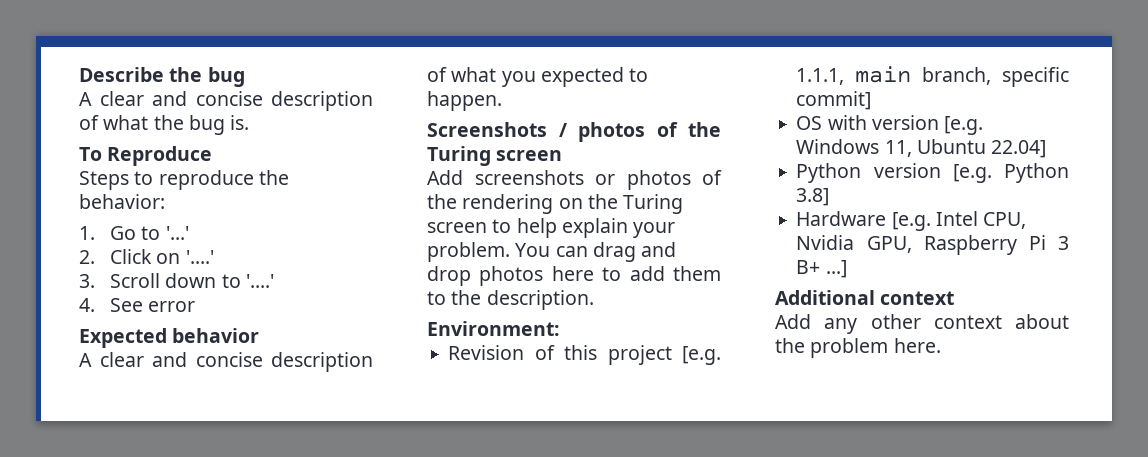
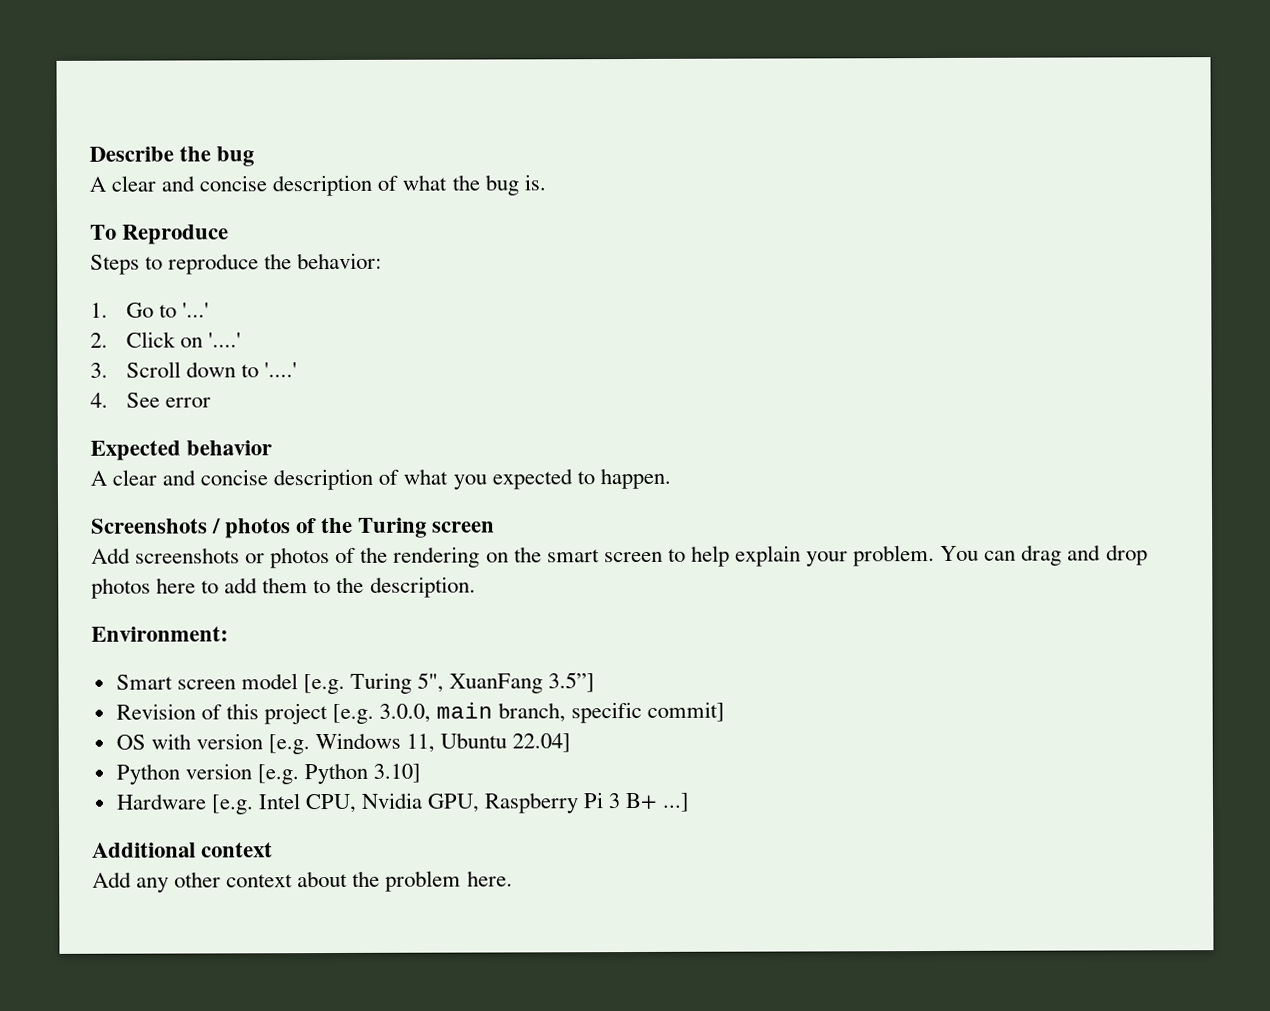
- Add screenshots or photos of the rendering on the Turing screen to help explain your problem.
+ Add screenshots or photos of the rendering on the smart screen to help explain your problem.
+ Smart screen model [e.g. Turing 5", XuanFang 3.5”]
- Revision of this project [e.g. 1.1.1, main branch, specific commit]
+ Revision of this project [e.g. 3.0.0, main branch, specific commit]
- Python version [e.g. Python 3.8]
+ Python version [e.g. Python 3.10]

